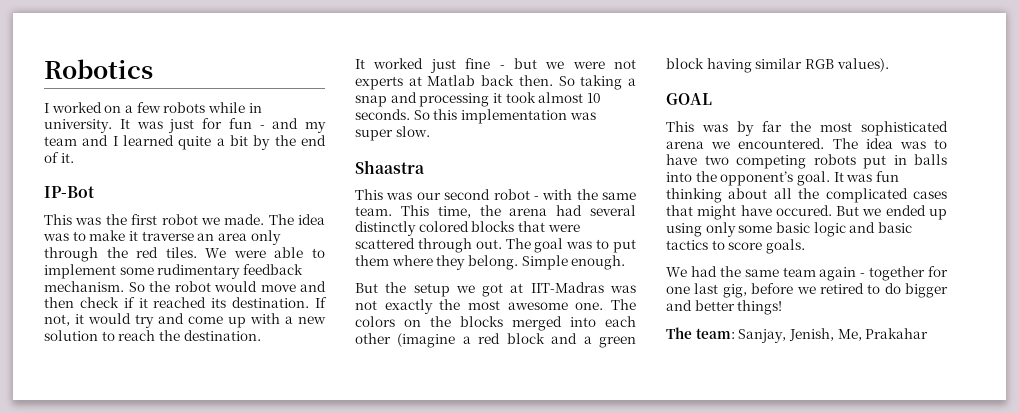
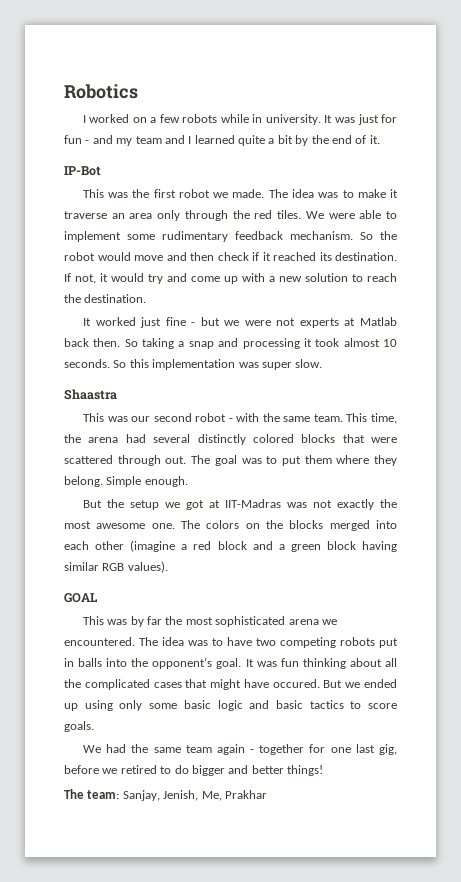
- The team: Sanjay, Jenish, Me, Prakahar
+ The team: Sanjay, Jenish, Me, Prakhar

